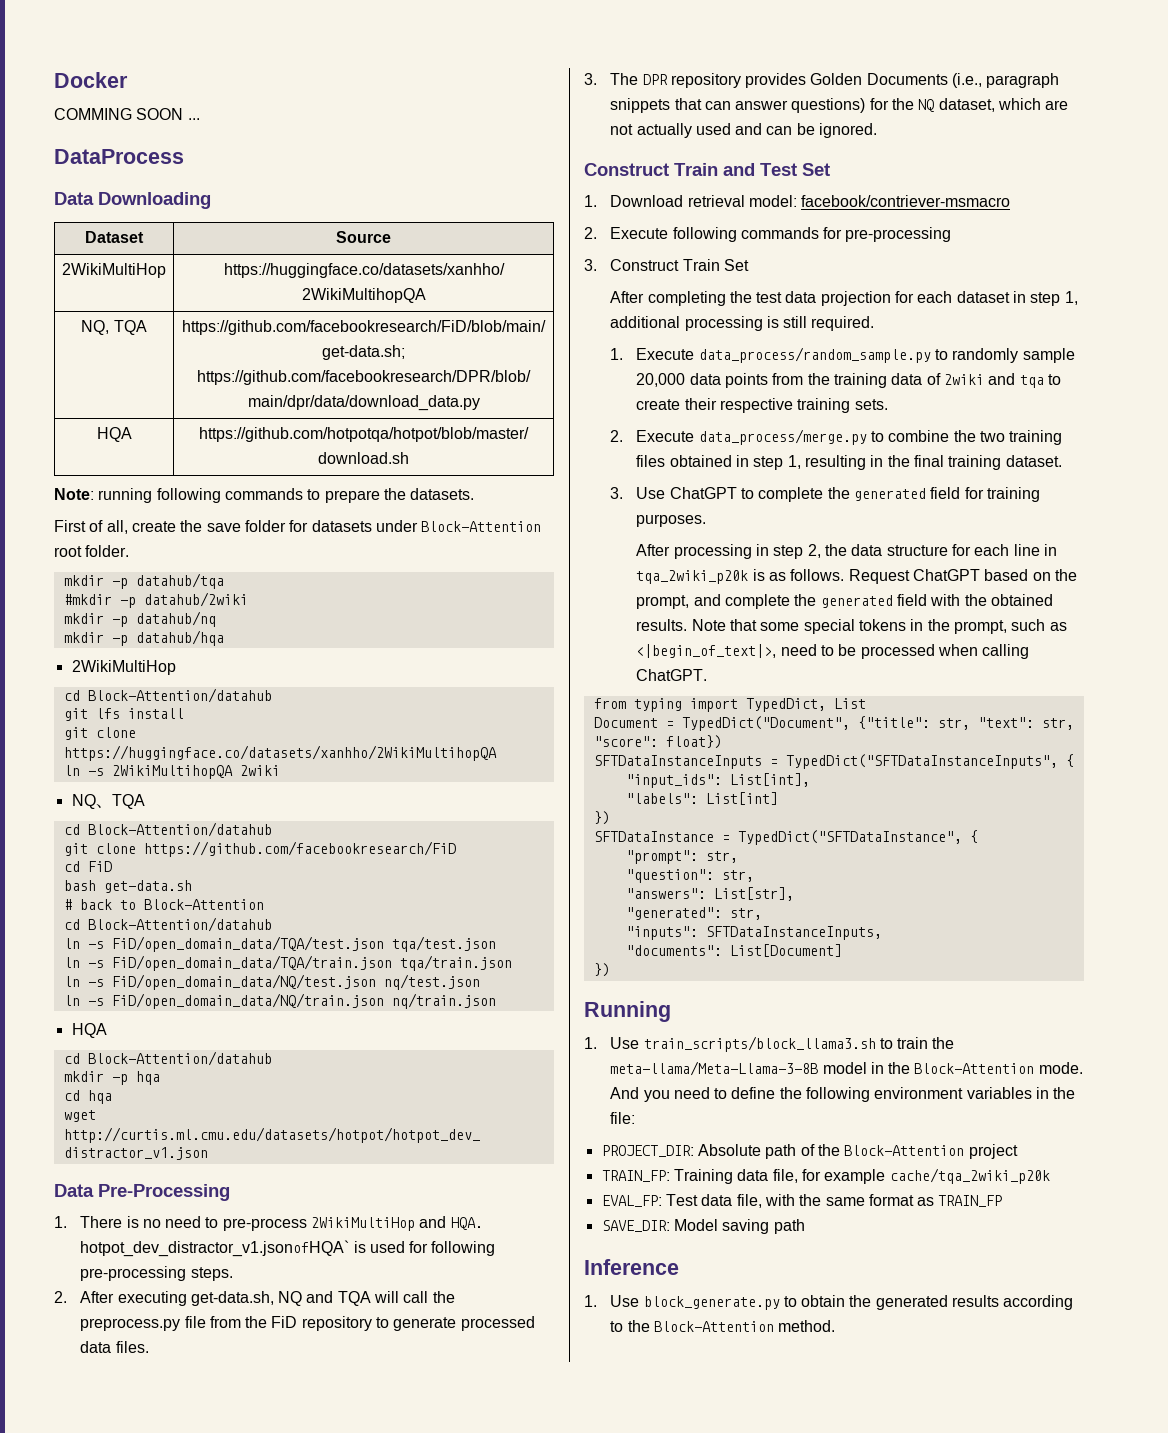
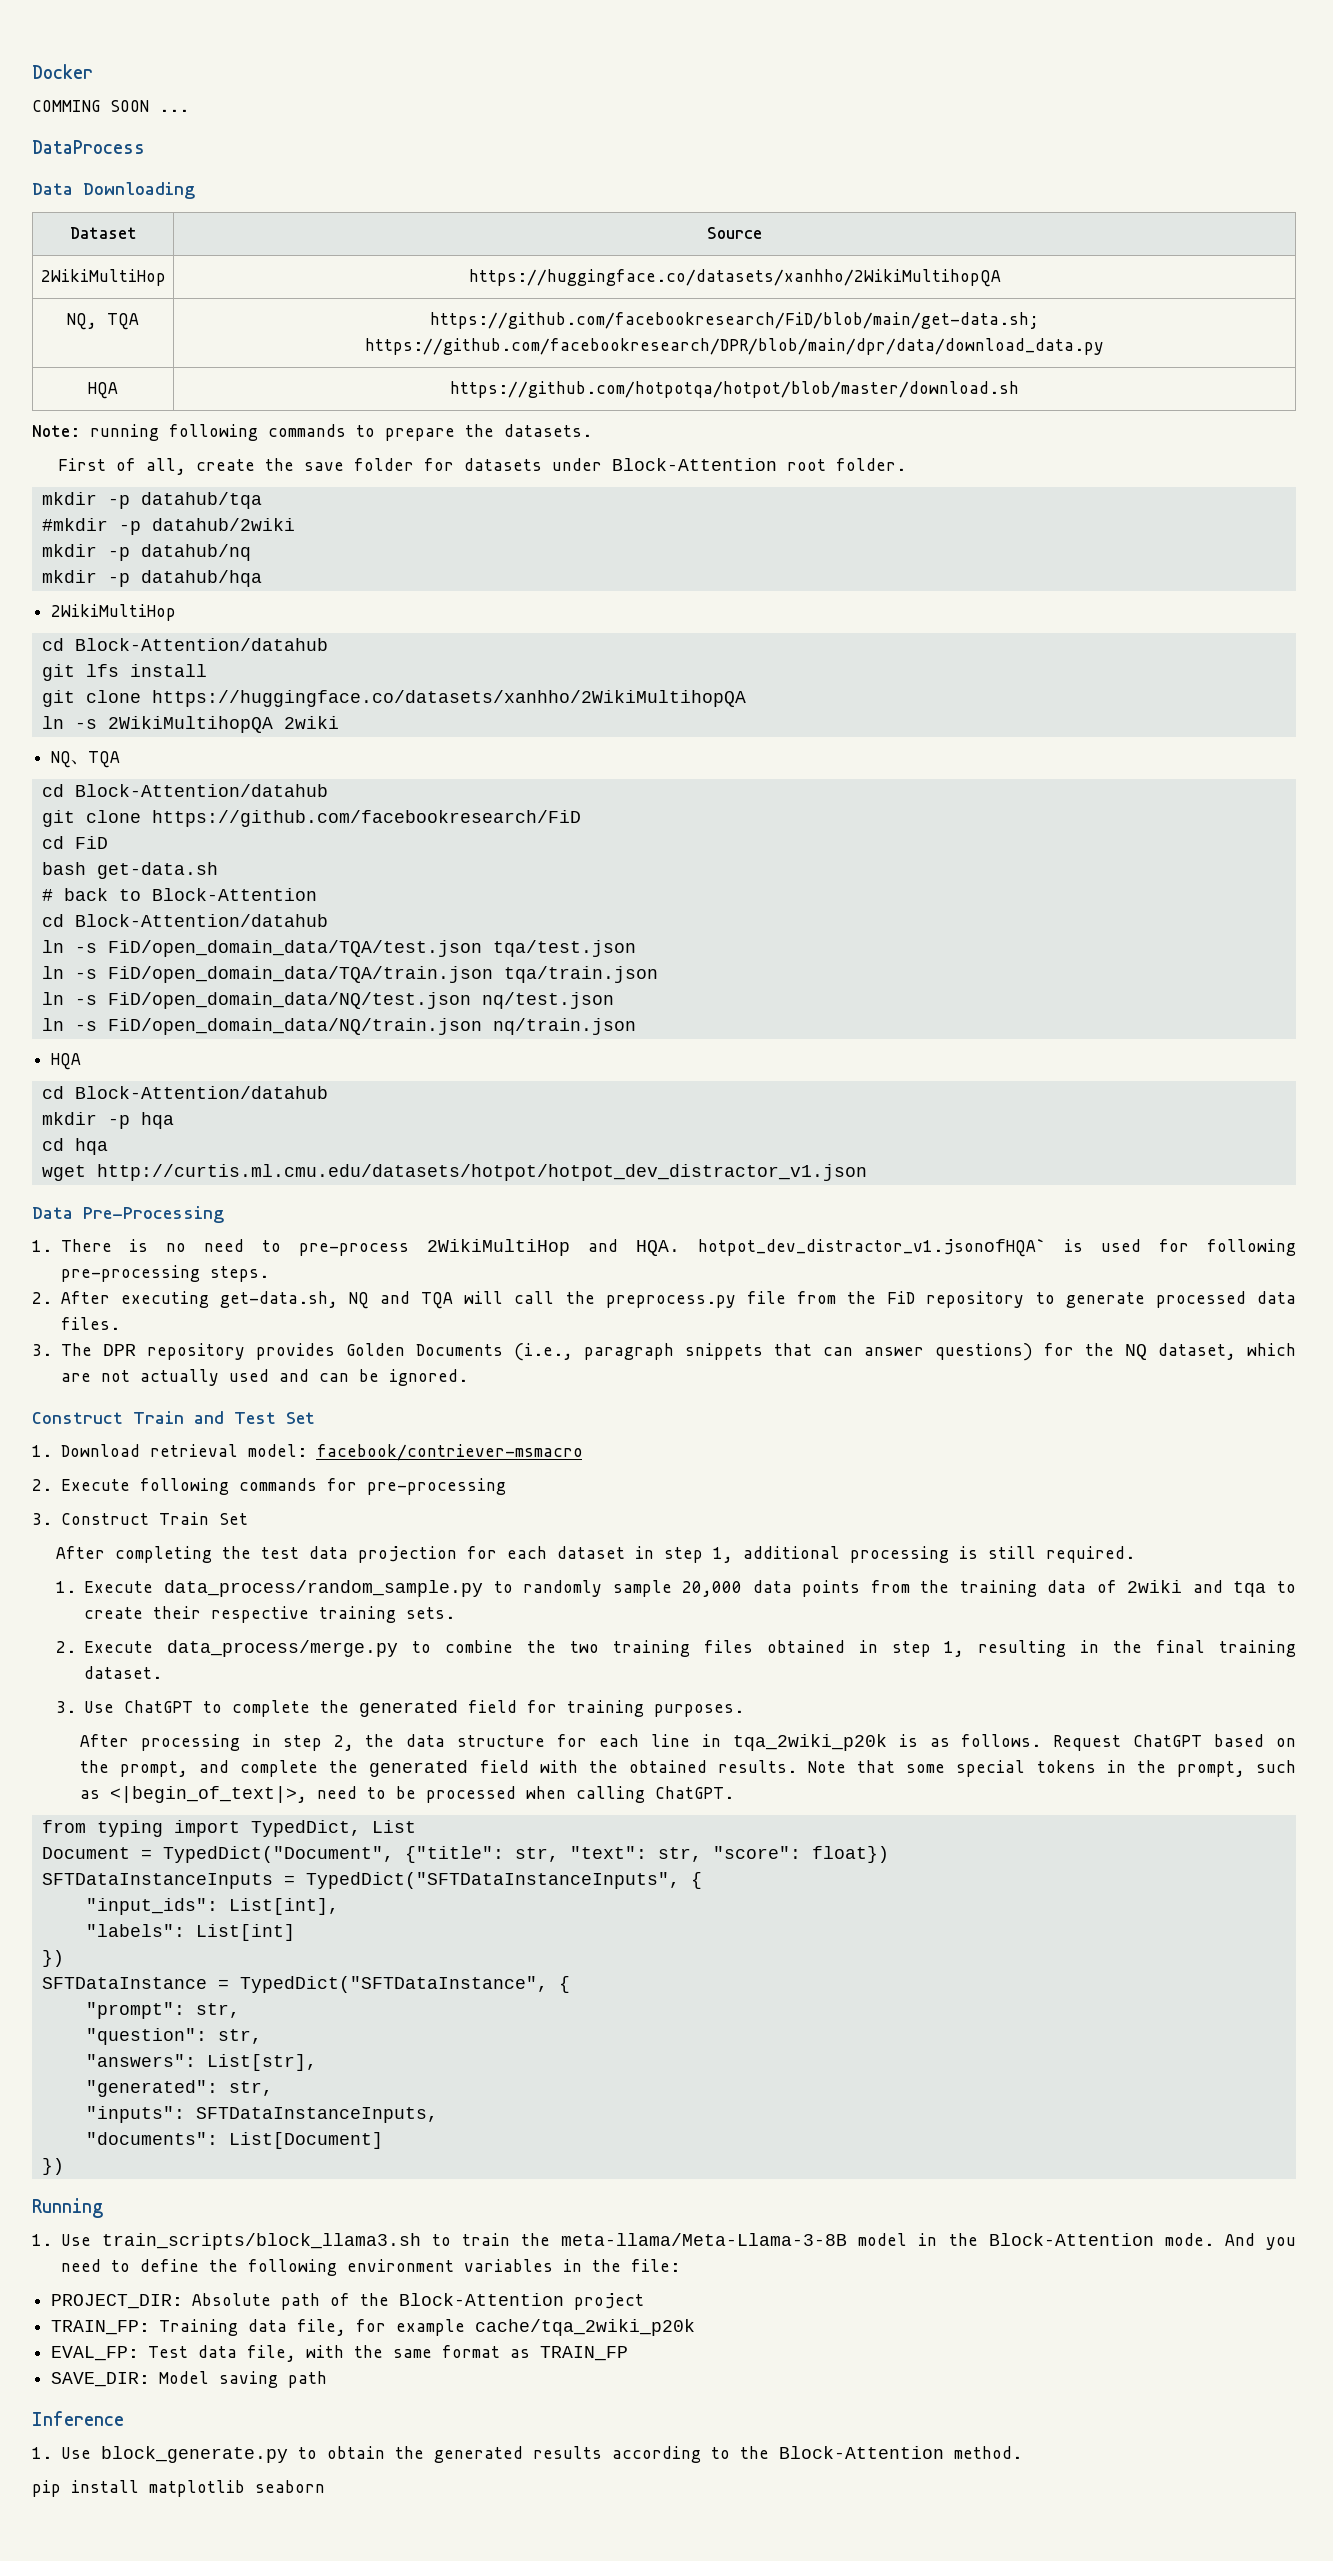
+ pip install matplotlib seaborn

